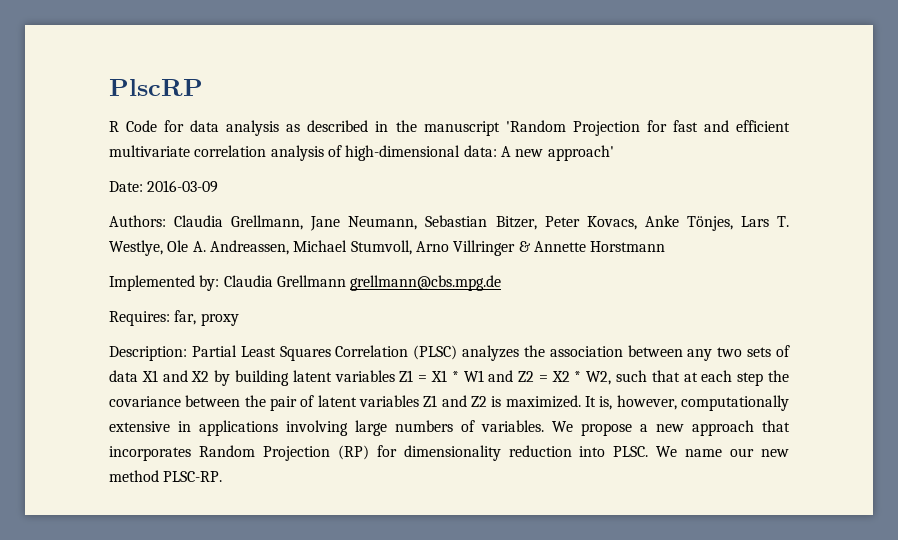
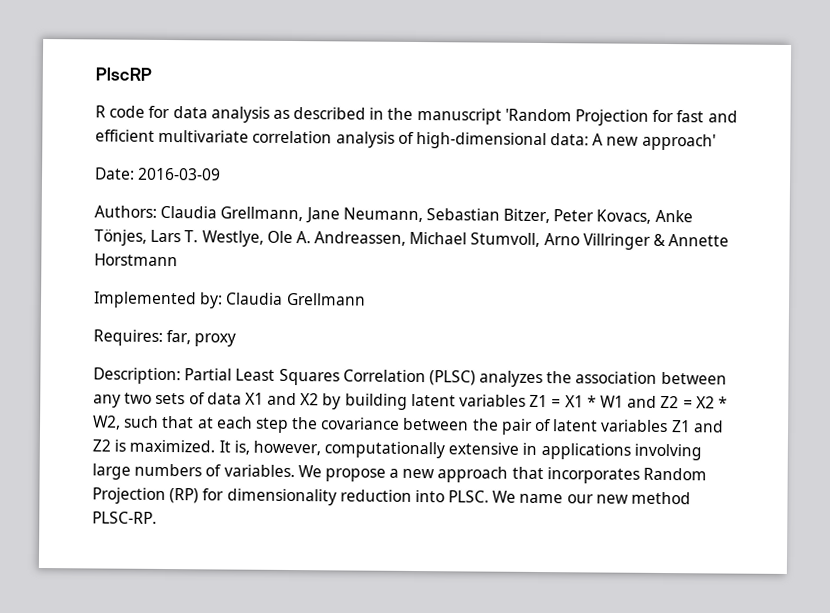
- R Code for data analysis as described in the manuscript 'Random Projection for fast and efficient multivariate correlation analysis of high-dimensional data: A new approach'
+ R code for data analysis as described in the manuscript 'Random Projection for fast and efficient multivariate correlation analysis of high-dimensional data: A new approach'
- Implemented by: Claudia Grellmann grellmann@cbs.mpg.de
+ Implemented by: Claudia Grellmann

